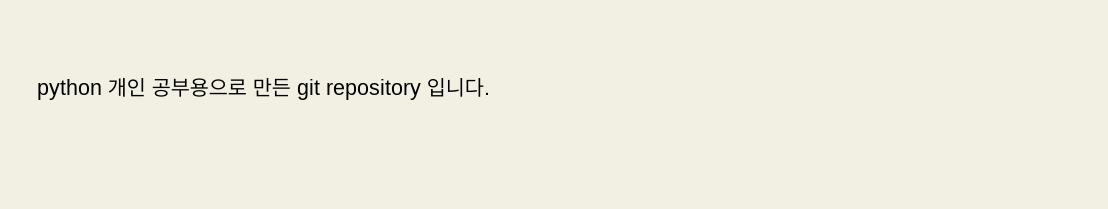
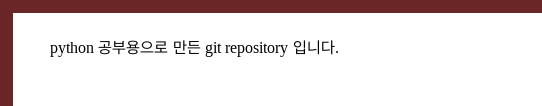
- python 개인 공부용으로 만든 git repository 입니다.
+ python 공부용으로 만든 git repository 입니다.

